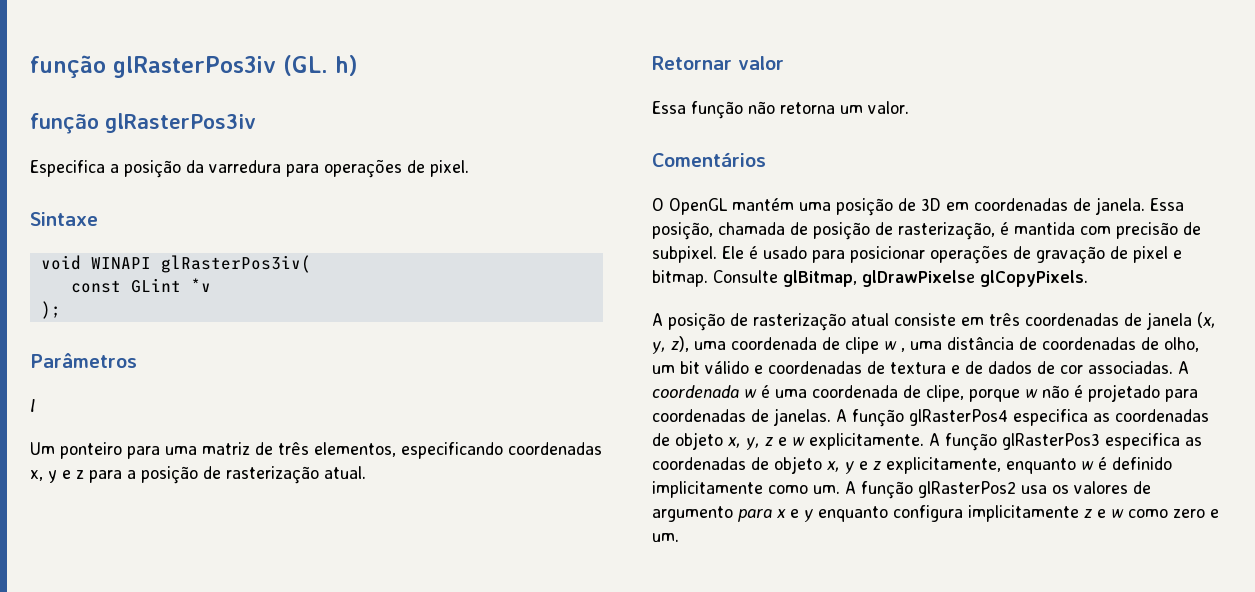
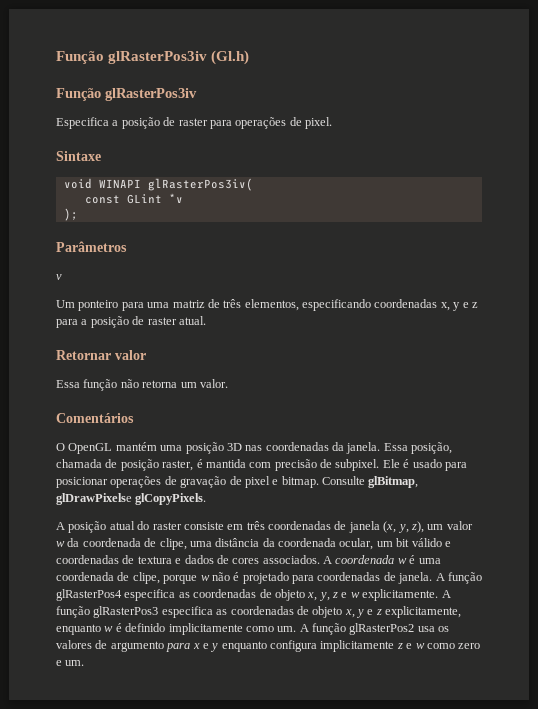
- função glRasterPos3iv (GL. h)
- função glRasterPos3iv
+ Função glRasterPos3iv (Gl.h)
+ Função glRasterPos3iv
- Especifica a posição da varredura para operações de pixel.
+ Especifica a posição de raster para operações de pixel.
- l
+ v
- Um ponteiro para uma matriz de três elementos, especificando coordenadas x, y e z para a posição de rasterização atual.
+ Um ponteiro para uma matriz de três elementos, especificando coordenadas x, y e z para a posição de raster atual.
- O OpenGL mantém uma posição de 3D em coordenadas de janela.
+ O OpenGL mantém uma posição 3D nas coordenadas da janela.
- Essa posição, chamada de posição de rasterização, é mantida com precisão de subpixel.
+ Essa posição, chamada de posição raster, é mantida com precisão de subpixel.
- A posição de rasterização atual consiste em três coordenadas de janela (x, y, z), uma coordenada de clipe w , uma distância de coordenadas de olho, um bit válido e coordenadas de textura e de dados de cor associadas.
+ A posição atual do raster consiste em três coordenadas de janela (x, y, z), um valor w da coordenada de clipe, uma distância da coordenada ocular, um bit válido e coordenadas de textura e dados de cores associados.
- A coordenada w é uma coordenada de clipe, porque w não é projetado para coordenadas de janelas.
+ A coordenada w é uma coordenada de clipe, porque w não é projetado para coordenadas de janela.

